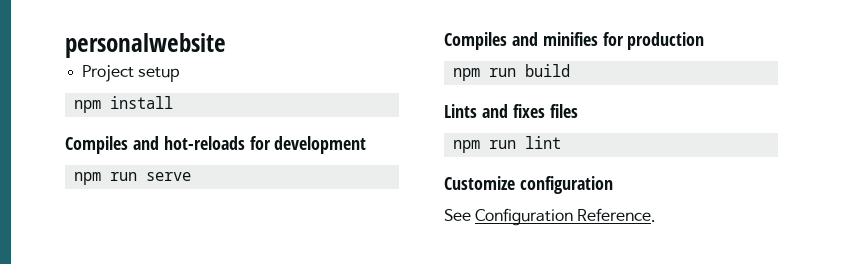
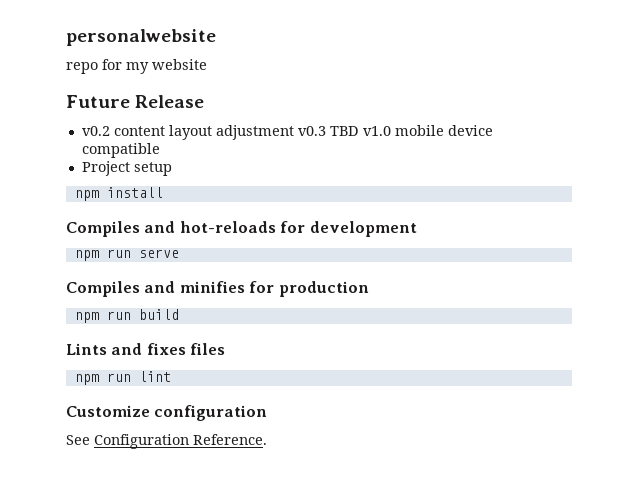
+ repo for my website
+ Future Release
+ v0.2 content layout adjustment v0.3 TBD v1.0 mobile device compatible

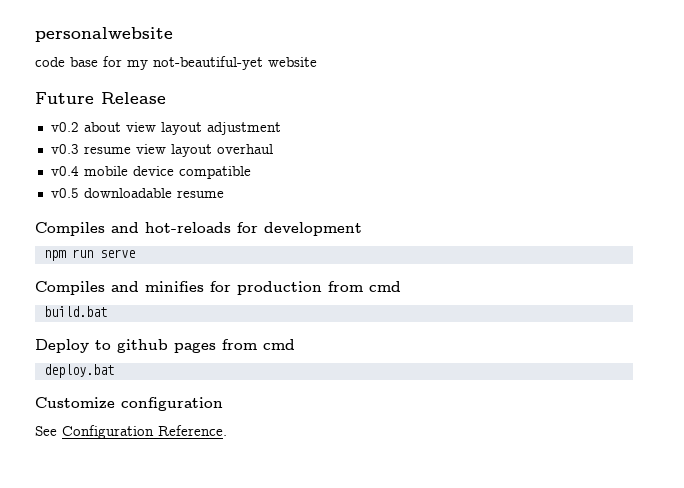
- repo for my website
+ code base for my not-beautiful-yet website
- v0.2 content layout adjustment v0.3 TBD v1.0 mobile device compatible
+ v0.2 about view layout adjustment
+ v0.3 resume view layout overhaul
+ v0.4 mobile device compatible
- Project setup
- npm install
+ v0.5 downloadable resume
- Compiles and minifies for production
- npm run build
- Lints and fixes files
- npm run lint
+ Compiles and minifies for production from cmd
+ build.bat
+ Deploy to github pages from cmd
+ deploy.bat

